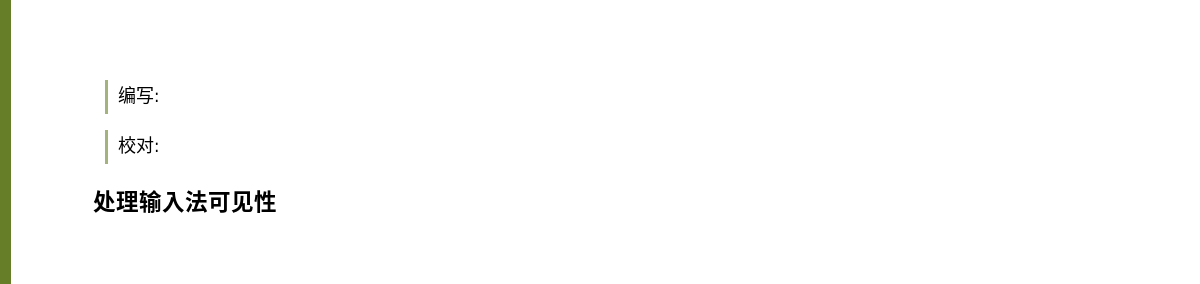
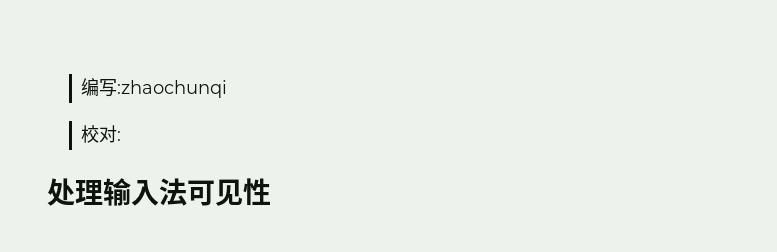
- 编写:
+ 编写:zhaochunqi

